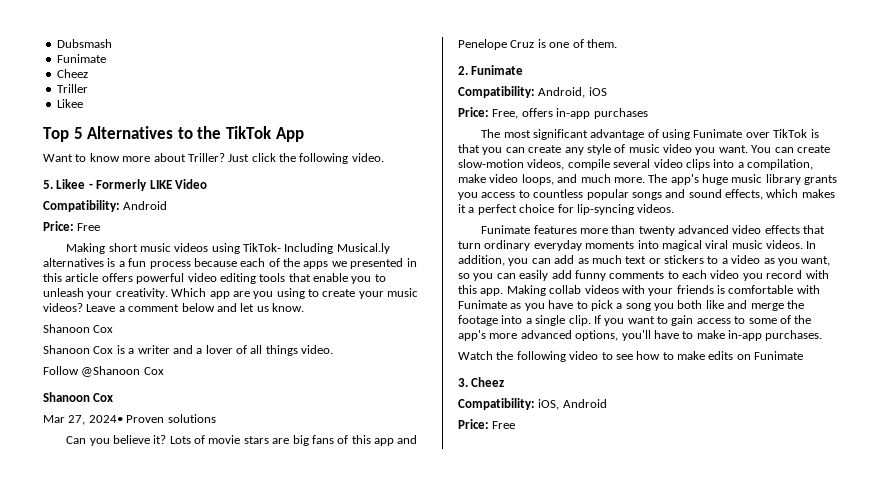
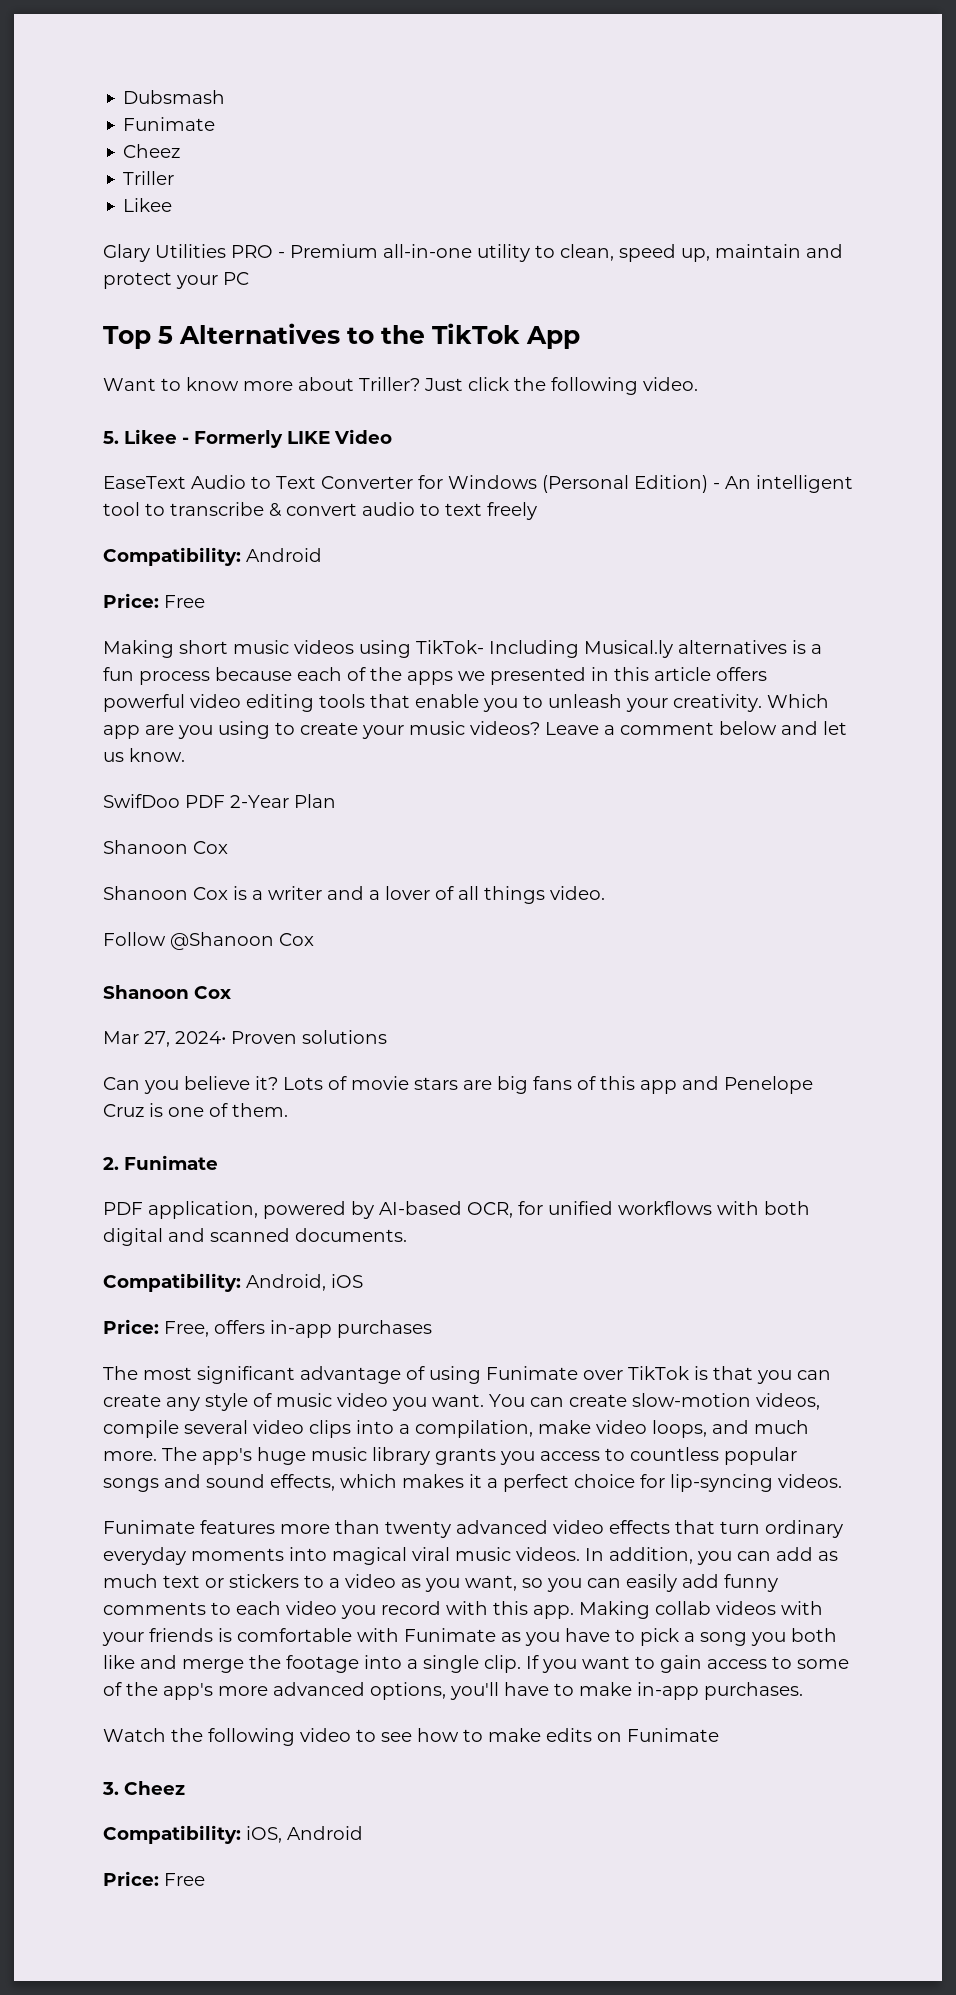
+ Glary Utilities PRO - Premium all-in-one utility to clean, speed up, maintain and protect your PC
+ EaseText Audio to Text Converter for Windows (Personal Edition) - An intelligent tool to transcribe & convert audio to text freely
+ SwifDoo PDF 2-Year Plan
+ PDF application, powered by AI-based OCR, for unified workflows with both digital and scanned documents.

